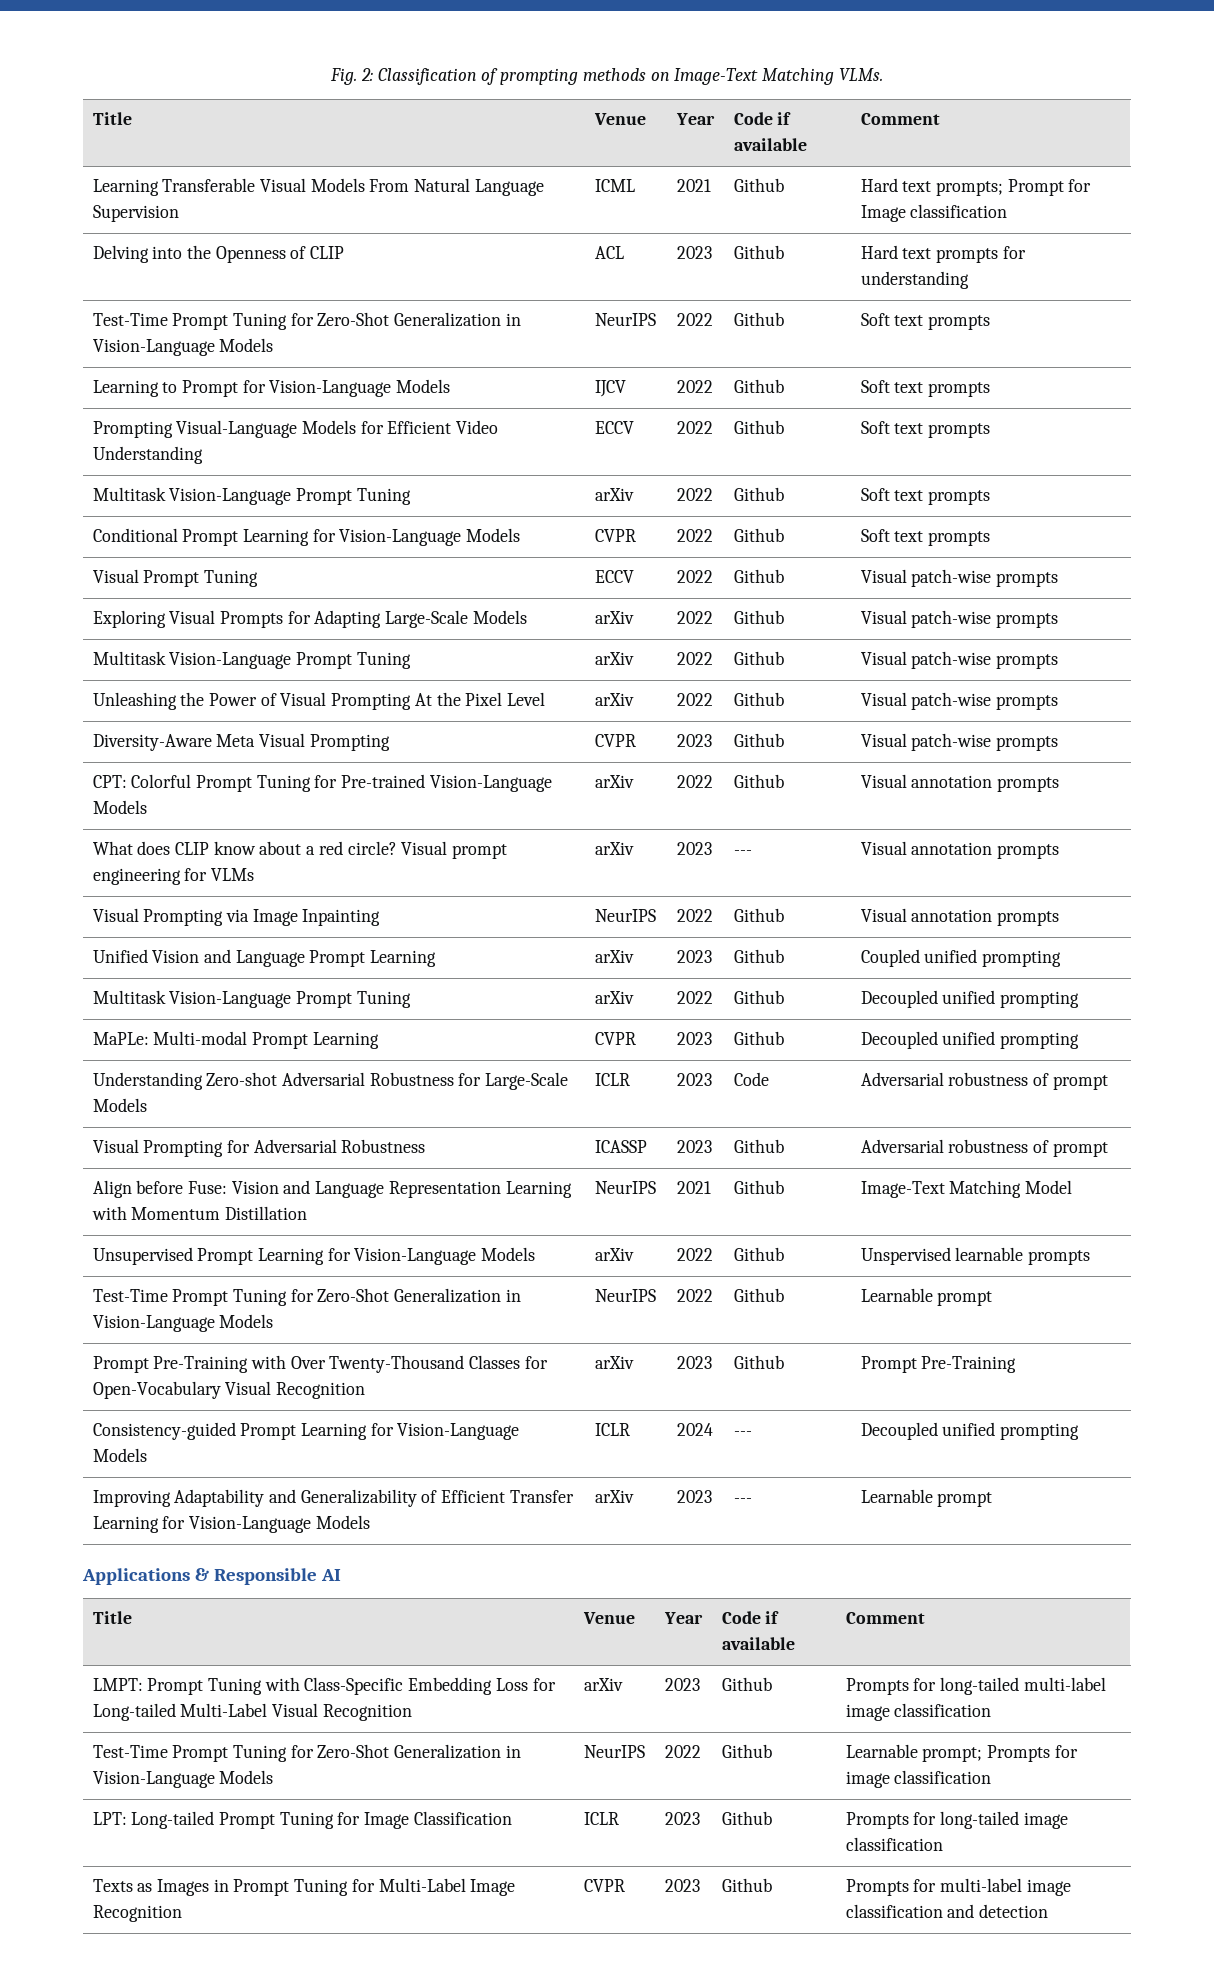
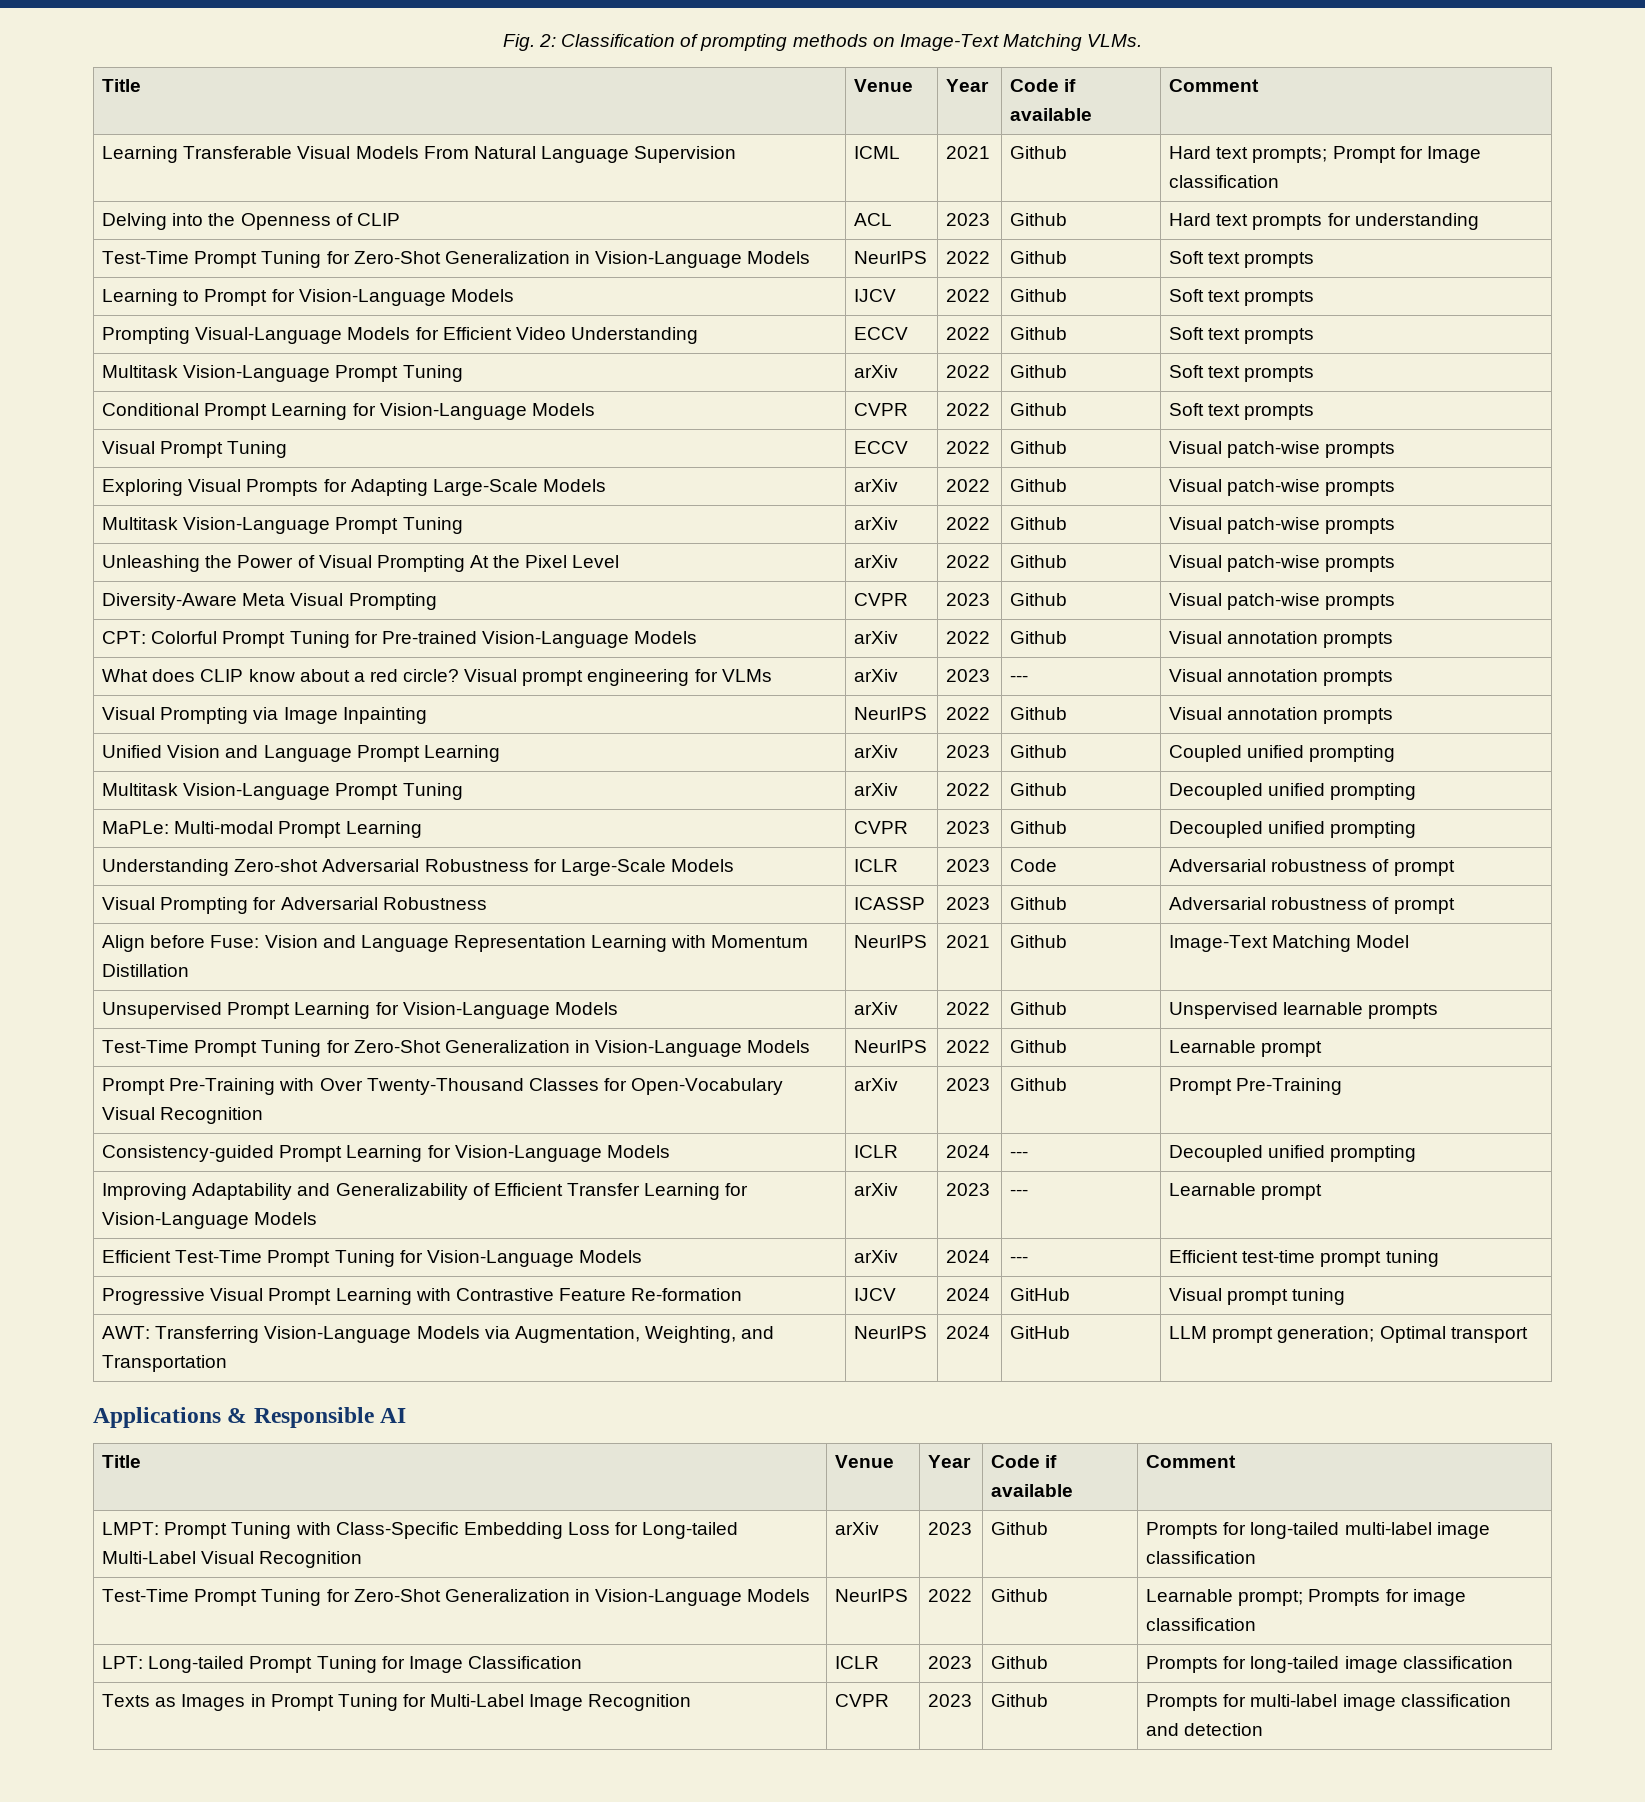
+ Efficient Test-Time Prompt Tuning for Vision-Language Models | arXiv | 2024 | --- | Efficient test-time prompt tuning
+ Progressive Visual Prompt Learning with Contrastive Feature Re-formation | IJCV | 2024 | GitHub | Visual prompt tuning
+ AWT: Transferring Vision-Language Models via Augmentation, Weighting, and Transportation | NeurIPS | 2024 | GitHub | LLM prompt generation; Optimal transport

